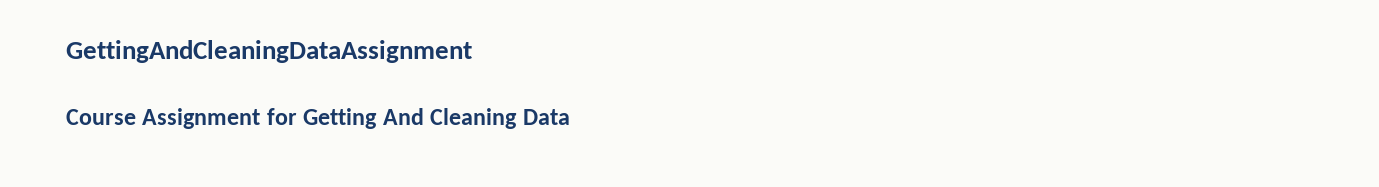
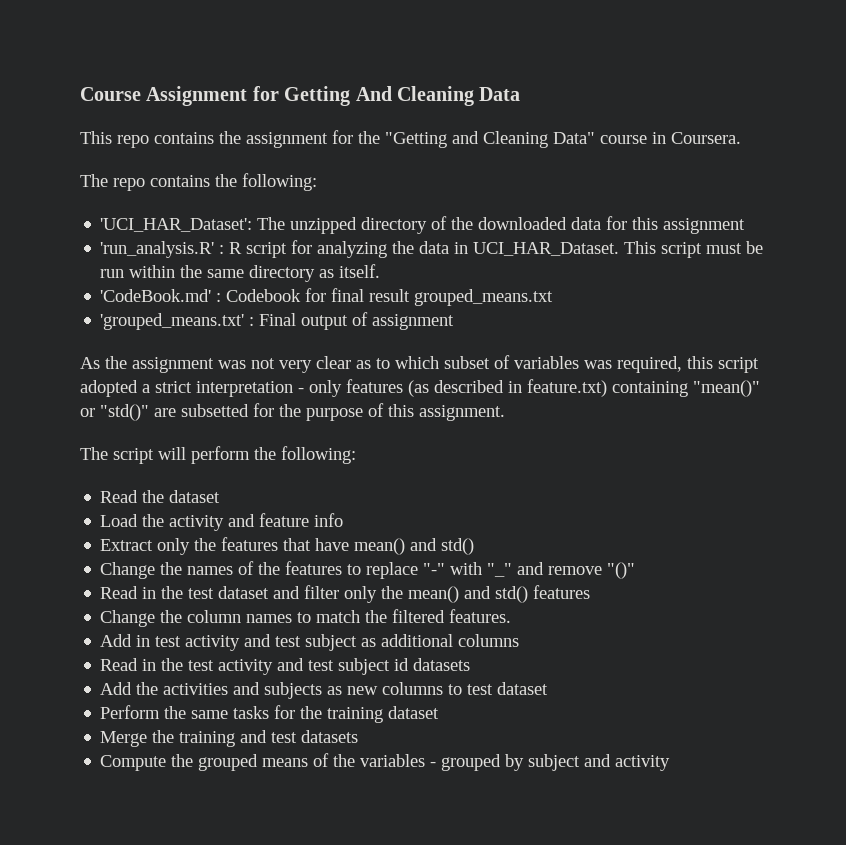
- GettingAndCleaningDataAssignment
+ This repo contains the assignment for the "Getting and Cleaning Data" course in Coursera.
+ The repo contains the following:
+ 'UCI_HAR_Dataset': The unzipped directory of the downloaded data for this assignment
+ 'run_analysis.R' : R script for analyzing the data in UCI_HAR_Dataset. This script must be run within the same directory as itself.
+ 'CodeBook.md' : Codebook for final result grouped_means.txt
+ 'grouped_means.txt' : Final output of assignment
+ As the assignment was not very clear as to which subset of variables was required, this script adopted a strict interpretation - only features (as described in feature.txt) containing "mean()" or "std()" are subsetted for the purpose of this assignment.
+ The script will perform the following:
+ Read the dataset
+ Load the activity and feature info
+ Extract only the features that have mean() and std()
+ Change the names of the features to replace "-" with "_" and remove "()"
+ Read in the test dataset and filter only the mean() and std() features
+ Change the column names to match the filtered features.
+ Add in test activity and test subject as additional columns
+ Read in the test activity and test subject id datasets
+ Add the activities and subjects as new columns to test dataset
+ Perform the same tasks for the training dataset
+ Merge the training and test datasets
+ Compute the grouped means of the variables - grouped by subject and activity

